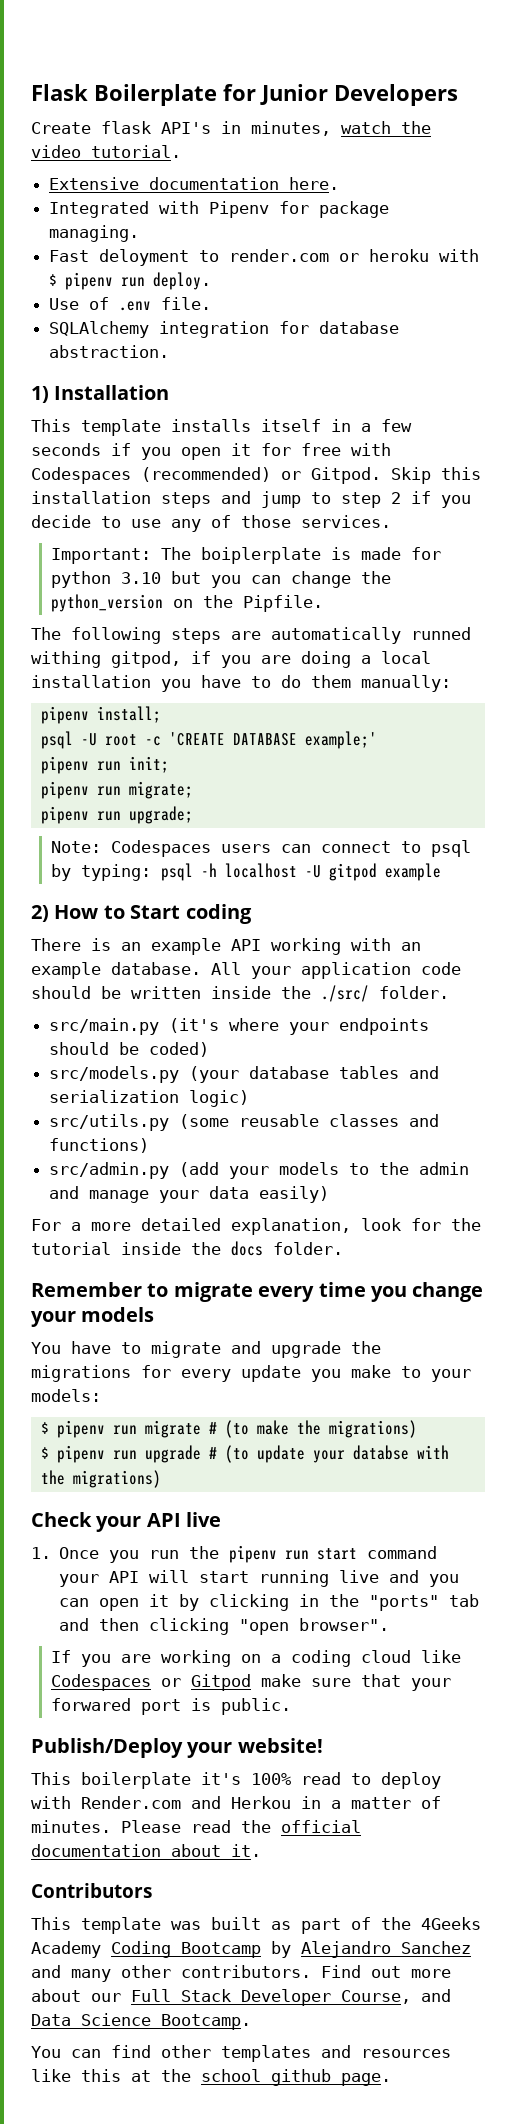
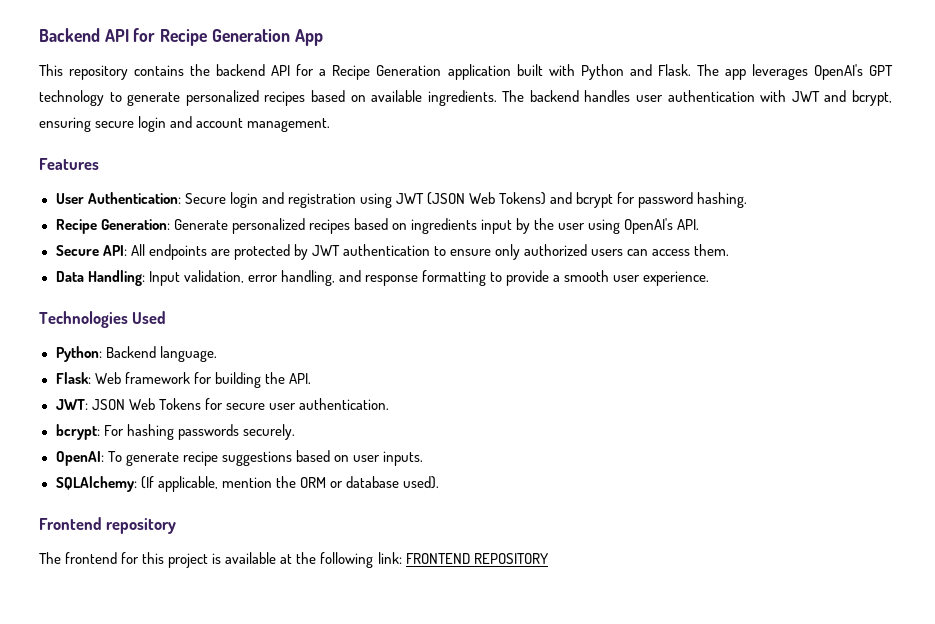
- Flask Boilerplate for Junior Developers
- Create flask API's in minutes, watch the video tutorial.
- Extensive documentation here.
- Integrated with Pipenv for package managing.
- Fast deloyment to render.com or heroku with $ pipenv run deploy.
- Use of .env file.
- SQLAlchemy integration for database abstraction.
- 1) Installation
- This template installs itself in a few seconds if you open it for free with Codespaces (recommended) or Gitpod. Skip this installation steps and jump to step 2 if you decide to use any of those services.
- Important: The boiplerplate is made for python 3.10 but you can change the python_version on the Pipfile.
- The following steps are automatically runned withing gitpod, if you are doing a local installation you have to do them manually:
- pipenv install;
- psql -U root -c 'CREATE DATABASE example;'
- pipenv run init;
- pipenv run migrate;
- pipenv run upgrade;
- Note: Codespaces users can connect to psql by typing: psql -h localhost -U gitpod example
- 2) How to Start coding
- There is an example API working with an example database. All your application code should be written inside the ./src/ folder.
- src/main.py (it's where your endpoints should be coded)
- src/models.py (your database tables and serialization logic)
- src/utils.py (some reusable classes and functions)
- src/admin.py (add your models to the admin and manage your data easily)
- For a more detailed explanation, look for the tutorial inside the docs folder.
- Remember to migrate every time you change your models
- You have to migrate and upgrade the migrations for every update you make to your models:
- $ pipenv run migrate # (to make the migrations)
- $ pipenv run upgrade # (to update your databse with the migrations)
- Check your API live
- 1. Once you run the pipenv run start command your API will start running live and you can open it by clicking in the "ports" tab and then clicking "open browser".
- If you are working on a coding cloud like Codespaces or Gitpod make sure that your forwared port is public.
- Publish/Deploy your website!
- This boilerplate it's 100% read to deploy with Render.com and Herkou in a matter of minutes. Please read the official documentation about it.
- Contributors
- This template was built as part of the 4Geeks Academy Coding Bootcamp by Alejandro Sanchez and many other contributors. Find out more about our Full Stack Developer Course, and Data Science Bootcamp.
- You can find other templates and resources like this at the school github page.
+ Backend API for Recipe Generation App
+ This repository contains the backend API for a Recipe Generation application built with Python and Flask. The app leverages OpenAI's GPT technology to generate personalized recipes based on available ingredients. The backend handles user authentication with JWT and bcrypt, ensuring secure login and account management.
+ Features
+ User Authentication: Secure login and registration using JWT (JSON Web Tokens) and bcrypt for password hashing.
+ Recipe Generation: Generate personalized recipes based on ingredients input by the user using OpenAI's API.
+ Secure API: All endpoints are protected by JWT authentication to ensure only authorized users can access them.
+ Data Handling: Input validation, error handling, and response formatting to provide a smooth user experience.
+ Technologies Used
+ Python: Backend language.
+ Flask: Web framework for building the API.
+ JWT: JSON Web Tokens for secure user authentication.
+ bcrypt: For hashing passwords securely.
+ OpenAI: To generate recipe suggestions based on user inputs.
+ SQLAlchemy: (If applicable, mention the ORM or database used).
+ Frontend repository
+ The frontend for this project is available at the following link: FRONTEND REPOSITORY

